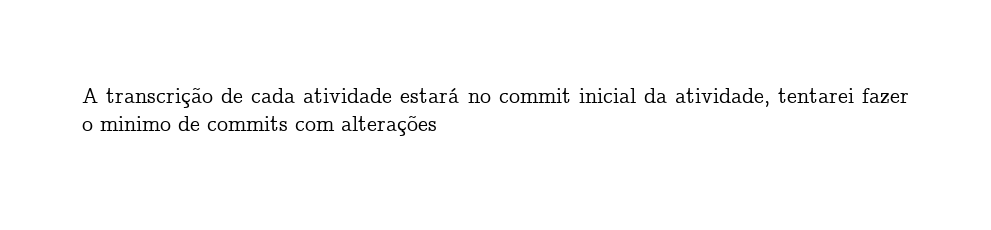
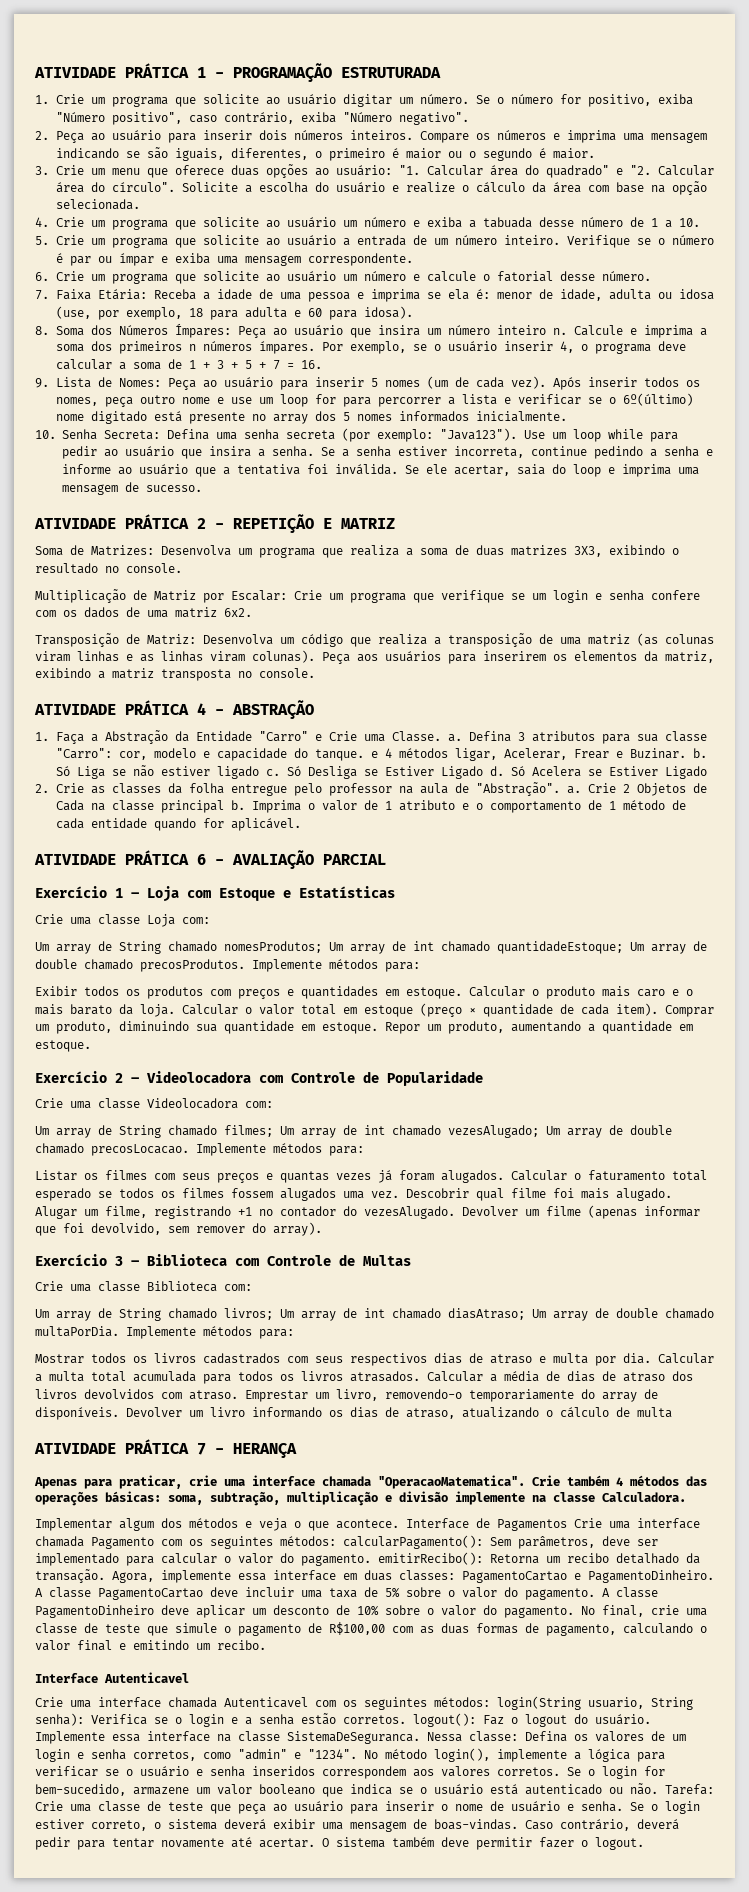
- A transcrição de cada atividade estará no commit inicial da atividade, tentarei fazer o minimo de commits com alterações
+ ATIVIDADE PRÁTICA 1 - PROGRAMAÇÃO ESTRUTURADA
+ 1. Crie um programa que solicite ao usuário digitar um número. Se o número for positivo, exiba "Número positivo", caso contrário, exiba "Número negativo".
+ 2. Peça ao usuário para inserir dois números inteiros. Compare os números e imprima uma mensagem indicando se são iguais, diferentes, o primeiro é maior ou o segundo é maior.
+ 3. Crie um menu que oferece duas opções ao usuário: "1. Calcular área do quadrado" e "2. Calcular área do círculo". Solicite a escolha do usuário e realize o cálculo da área com base na opção selecionada.
+ 4. Crie um programa que solicite ao usuário um número e exiba a tabuada desse número de 1 a 10.
+ 5. Crie um programa que solicite ao usuário a entrada de um número inteiro. Verifique se o número é par ou ímpar e exiba uma mensagem correspondente.
+ 6. Crie um programa que solicite ao usuário um número e calcule o fatorial desse número.
+ 7. Faixa Etária: Receba a idade de uma pessoa e imprima se ela é: menor de idade, adulta ou idosa (use, por exemplo, 18 para adulta e 60 para idosa).
+ 8. Soma dos Números Ímpares: Peça ao usuário que insira um número inteiro n. Calcule e imprima a soma dos primeiros n números ímpares. Por exemplo, se o usuário inserir 4, o programa deve calcular a soma de 1 + 3 + 5 + 7 = 16.
+ 9. Lista de Nomes: Peça ao usuário para inserir 5 nomes (um de cada vez). Após inserir todos os nomes, peça outro nome e use um loop for para percorrer a lista e verificar se o 6º(último) nome digitado está presente no array dos 5 nomes informados inicialmente.
+ 10. Senha Secreta: Defina uma senha secreta (por exemplo: "Java123"). Use um loop while para pedir ao usuário que insira a senha. Se a senha estiver incorreta, continue pedindo a senha e informe ao usuário que a tentativa foi inválida. Se ele acertar, saia do loop e imprima uma mensagem de sucesso.
+ ATIVIDADE PRÁTICA 2 - REPETIÇÃO E MATRIZ
+ Soma de Matrizes: Desenvolva um programa que realiza a soma de duas matrizes 3X3, exibindo o resultado no console.
+ Multiplicação de Matriz por Escalar: Crie um programa que verifique se um login e senha confere com os dados de uma matriz 6x2.
+ Transposição de Matriz: Desenvolva um código que realiza a transposição de uma matriz (as colunas viram linhas e as linhas viram colunas). Peça aos usuários para inserirem os elementos da matriz, exibindo a matriz transposta no console.
+ ATIVIDADE PRÁTICA 4 - ABSTRAÇÃO
+ 1. Faça a Abstração da Entidade "Carro" e Crie uma Classe. a. Defina 3 atributos para sua classe "Carro": cor, modelo e capacidade do tanque. e 4 métodos ligar, Acelerar, Frear e Buzinar. b. Só Liga se não estiver ligado c. Só Desliga se Estiver Ligado d. Só Acelera se Estiver Ligado
+ 2. Crie as classes da folha entregue pelo professor na aula de "Abstração". a. Crie 2 Objetos de Cada na classe principal b. Imprima o valor de 1 atributo e o comportamento de 1 método de cada entidade quando for aplicável.
+ ATIVIDADE PRÁTICA 6 - AVALIAÇÃO PARCIAL
+ Exercício 1 – Loja com Estoque e Estatísticas
+ Crie uma classe Loja com:
+ Um array de String chamado nomesProdutos; Um array de int chamado quantidadeEstoque; Um array de double chamado precosProdutos. Implemente métodos para:
+ Exibir todos os produtos com preços e quantidades em estoque. Calcular o produto mais caro e o mais barato da loja. Calcular o valor total em estoque (preço × quantidade de cada item). Comprar um produto, diminuindo sua quantidade em estoque. Repor um produto, aumentando a quantidade em estoque.
+ Exercício 2 – Videolocadora com Controle de Popularidade
+ Crie uma classe Videolocadora com:
+ Um array de String chamado filmes; Um array de int chamado vezesAlugado; Um array de double chamado precosLocacao. Implemente métodos para:
+ Listar os filmes com seus preços e quantas vezes já foram alugados. Calcular o faturamento total esperado se todos os filmes fossem alugados uma vez. Descobrir qual filme foi mais alugado. Alugar um filme, registrando +1 no contador do vezesAlugado. Devolver um filme (apenas informar que foi devolvido, sem remover do array).
+ Exercício 3 – Biblioteca com Controle de Multas
+ Crie uma classe Biblioteca com:
+ Um array de String chamado livros; Um array de int chamado diasAtraso; Um array de double chamado multaPorDia. Implemente métodos para:
+ Mostrar todos os livros cadastrados com seus respectivos dias de atraso e multa por dia. Calcular a multa total acumulada para todos os livros atrasados. Calcular a média de dias de atraso dos livros devolvidos com atraso. Emprestar um livro, removendo-o temporariamente do array de disponíveis. Devolver um livro informando os dias de atraso, atualizando o cálculo de multa
+ ATIVIDADE PRÁTICA 7 - HERANÇA
+ Apenas para praticar, crie uma interface chamada "OperacaoMatematica". Crie também 4 métodos das operações básicas: soma, subtração, multiplicação e divisão implemente na classe Calculadora.
+ Implementar algum dos métodos e veja o que acontece. Interface de Pagamentos Crie uma interface chamada Pagamento com os seguintes métodos: calcularPagamento(): Sem parâmetros, deve ser implementado para calcular o valor do pagamento. emitirRecibo(): Retorna um recibo detalhado da transação. Agora, implemente essa interface em duas classes: PagamentoCartao e PagamentoDinheiro. A classe PagamentoCartao deve incluir uma taxa de 5% sobre o valor do pagamento. A classe PagamentoDinheiro deve aplicar um desconto de 10% sobre o valor do pagamento. No final, crie uma classe de teste que simule o pagamento de R$100,00 com as duas formas de pagamento, calculando o valor final e emitindo um recibo.
+ Interface Autenticavel
+ Crie uma interface chamada Autenticavel com os seguintes métodos: login(String usuario, String senha): Verifica se o login e a senha estão corretos. logout(): Faz o logout do usuário. Implemente essa interface na classe SistemaDeSeguranca. Nessa classe: Defina os valores de um login e senha corretos, como "admin" e "1234". No método login(), implemente a lógica para verificar se o usuário e senha inseridos correspondem aos valores corretos. Se o login for bem-sucedido, armazene um valor booleano que indica se o usuário está autenticado ou não. Tarefa: Crie uma classe de teste que peça ao usuário para inserir o nome de usuário e senha. Se o login estiver correto, o sistema deverá exibir uma mensagem de boas-vindas. Caso contrário, deverá pedir para tentar novamente até acertar. O sistema também deve permitir fazer o logout.

